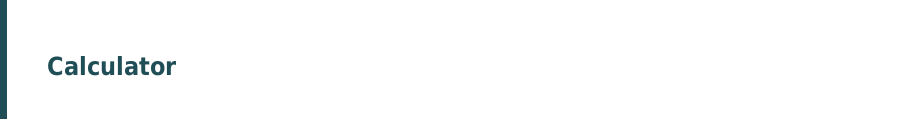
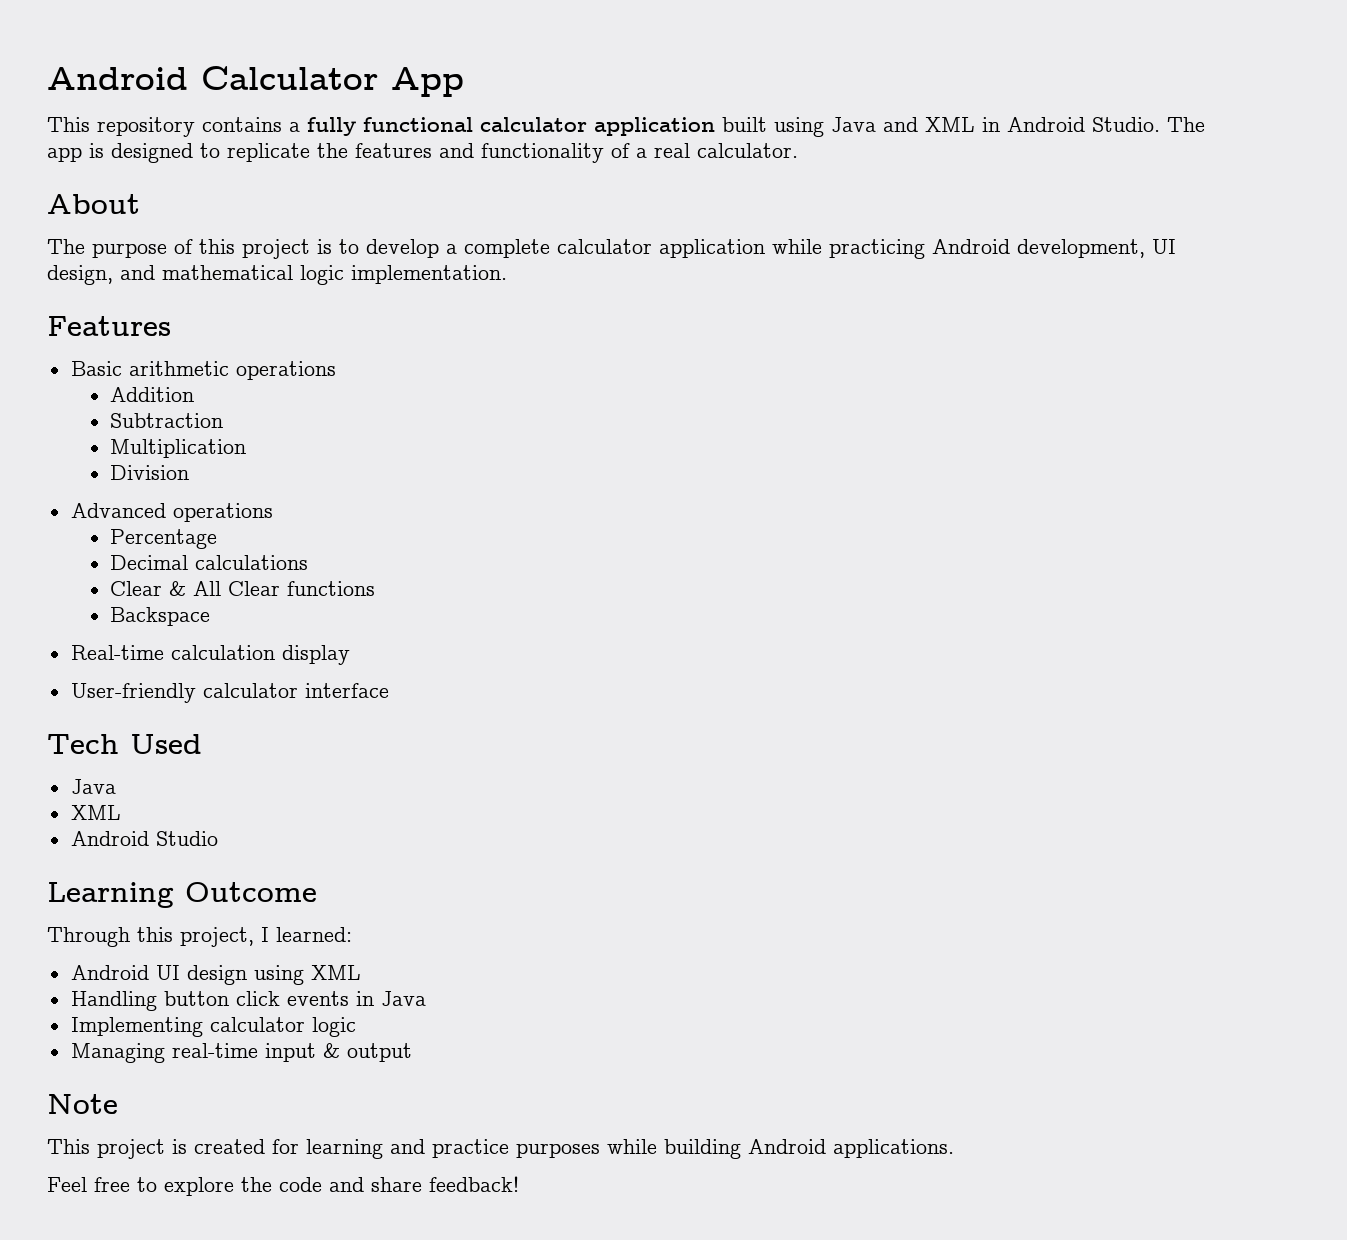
- Calculator
+ Android Calculator App
+ This repository contains a fully functional calculator application built using Java and XML in Android Studio. The app is designed to replicate the features and functionality of a real calculator.
+ About
+ The purpose of this project is to develop a complete calculator application while practicing Android development, UI design, and mathematical logic implementation.
+ Features
+ Basic arithmetic operations
+ Addition
+ Subtraction
+ Multiplication
+ Division
+ Advanced operations
+ Percentage
+ Decimal calculations
+ Clear & All Clear functions
+ Backspace
+ Real-time calculation display
+ User-friendly calculator interface
+ Tech Used
+ Java
+ XML
+ Android Studio
+ Learning Outcome
+ Through this project, I learned:
+ Android UI design using XML
+ Handling button click events in Java
+ Implementing calculator logic
+ Managing real-time input & output
+ Note
+ This project is created for learning and practice purposes while building Android applications.
+ Feel free to explore the code and share feedback!

